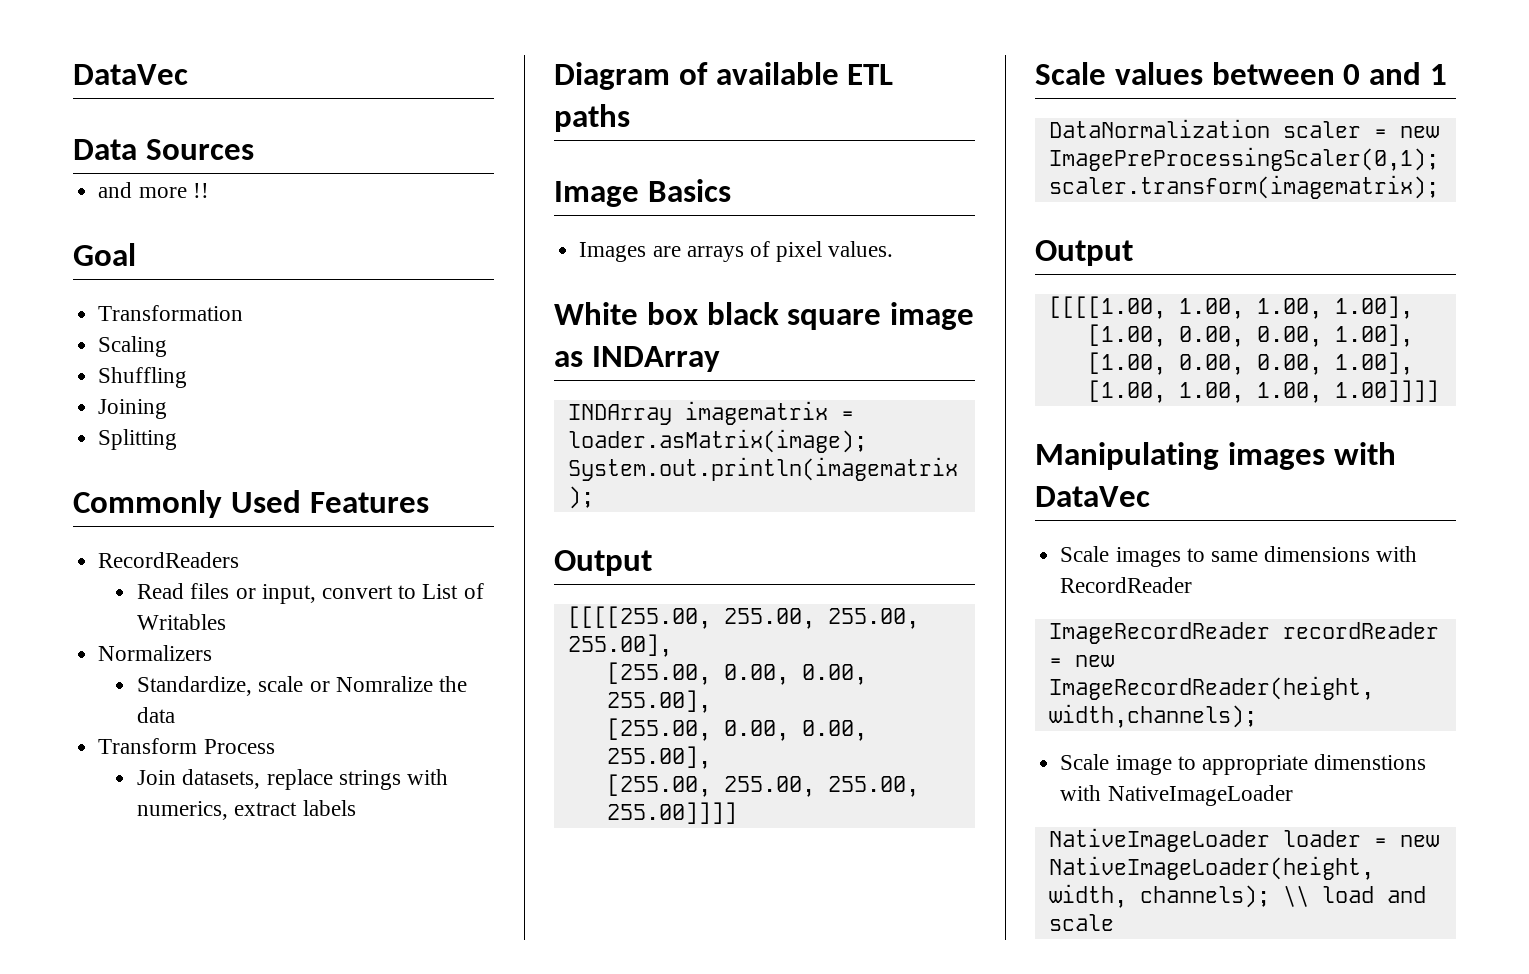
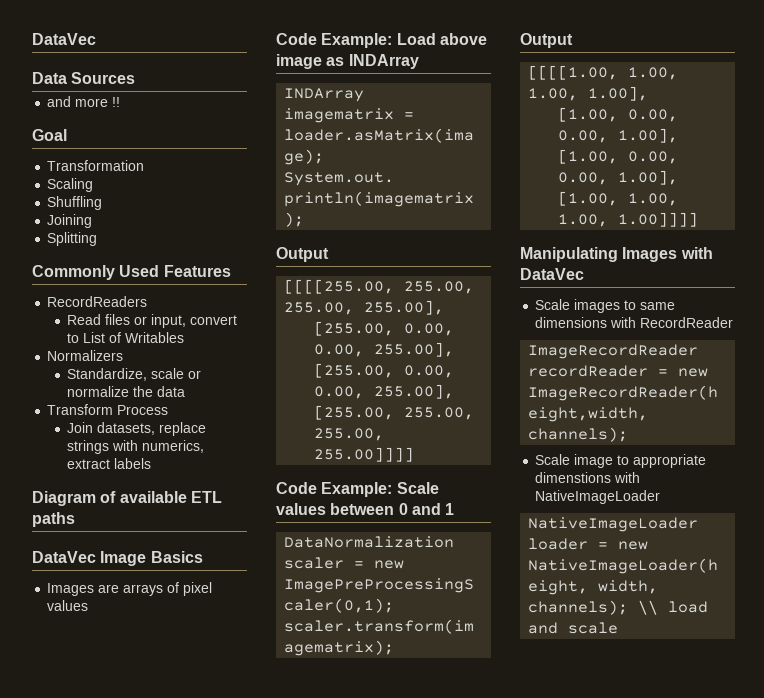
- Standardize, scale or Nomralize the data
+ Standardize, scale or normalize the data
- Image Basics
+ DataVec Image Basics
- Images are arrays of pixel values.
- White box black square image as INDArray
+ Images are arrays of pixel values
+ Code Example: Load above image as INDArray
- Scale values between 0 and 1
+ Code Example: Scale values between 0 and 1
- Manipulating images with DataVec
+ Manipulating Images with DataVec

